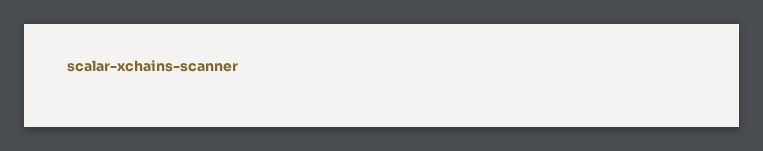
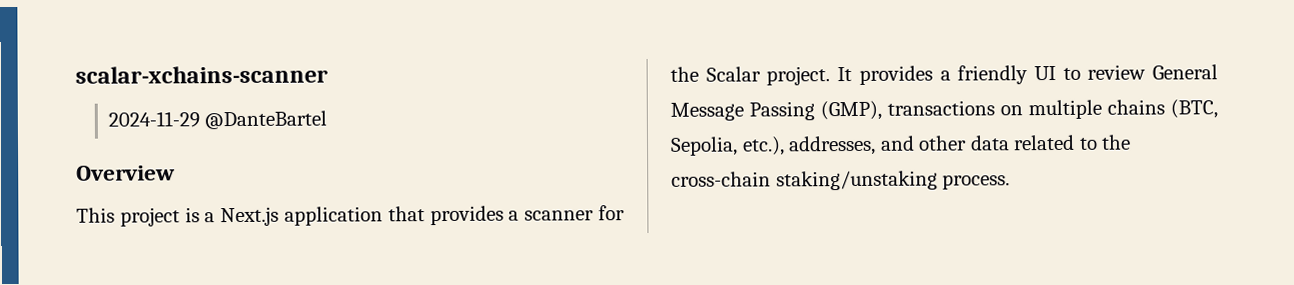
+ 2024-11-29 @DanteBartel
+ Overview
+ This project is a Next.js application that provides a scanner for the Scalar project. It provides a friendly UI to review General Message Passing (GMP), transactions on multiple chains (BTC, Sepolia, etc.), addresses, and other data related to the cross-chain staking/unstaking process.

